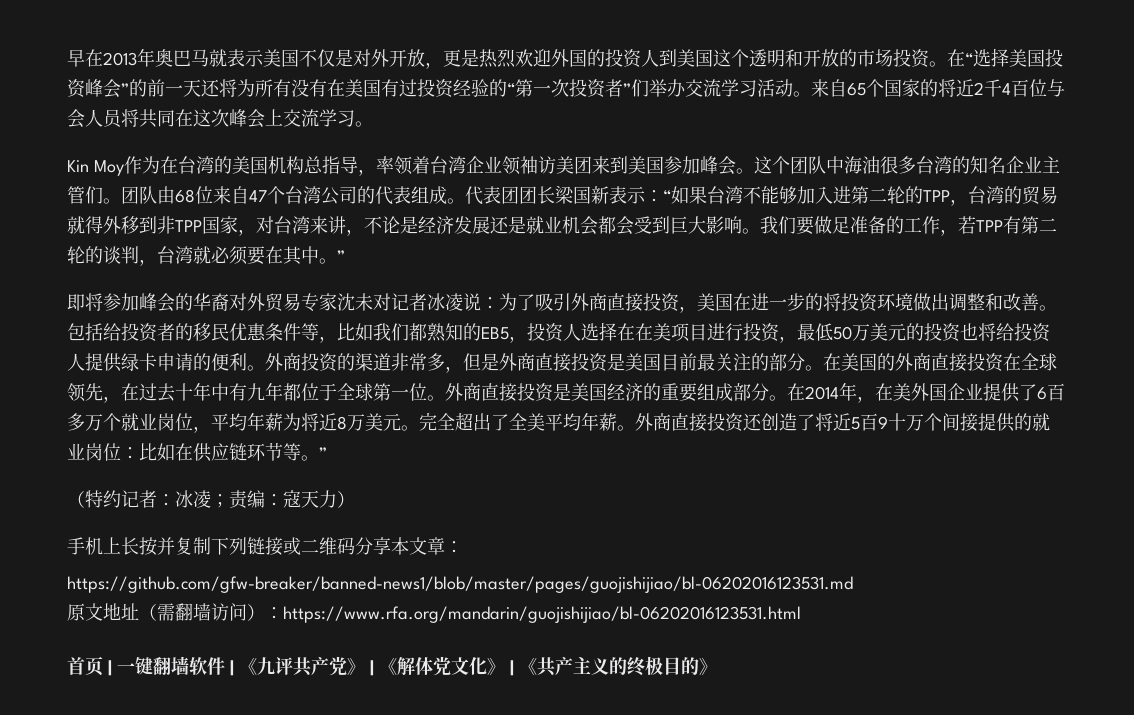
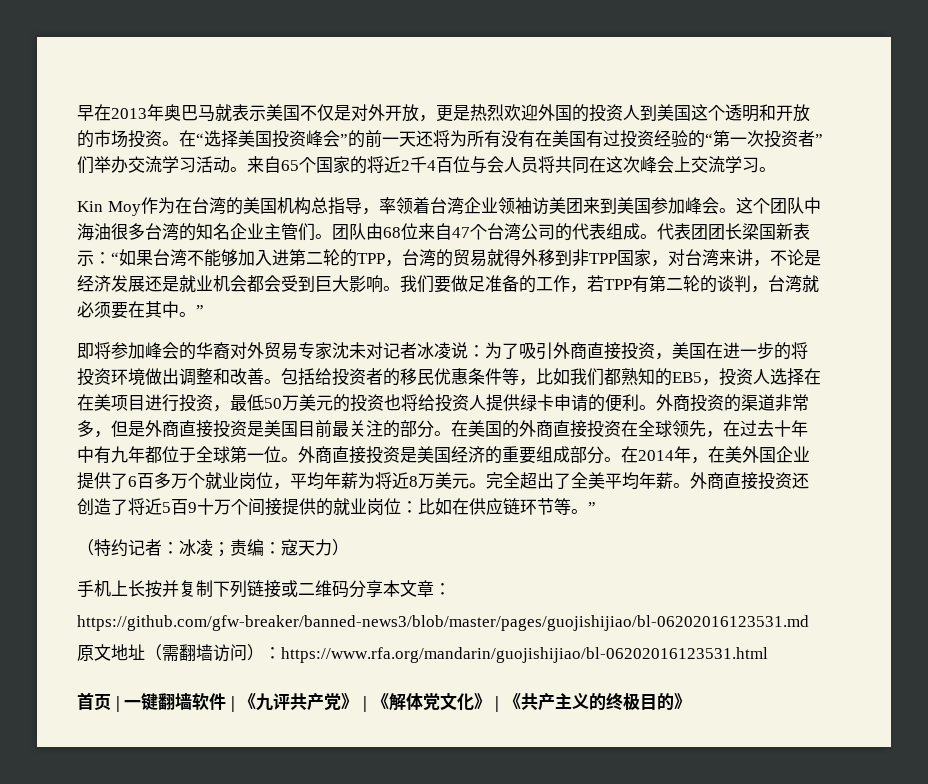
- https://github.com/gfw-breaker/banned-news1/blob/master/pages/guojishijiao/bl-06202016123531.md
+ https://github.com/gfw-breaker/banned-news3/blob/master/pages/guojishijiao/bl-06202016123531.md

